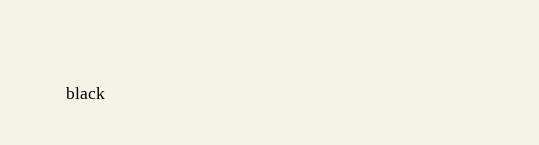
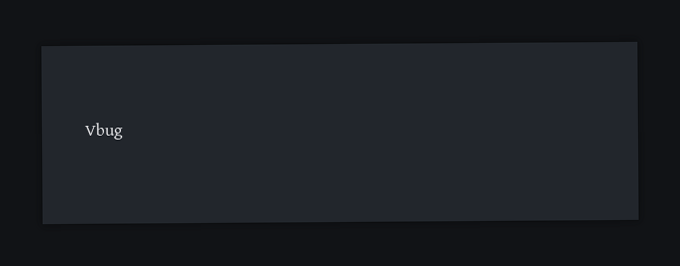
- black
+ Vbug

